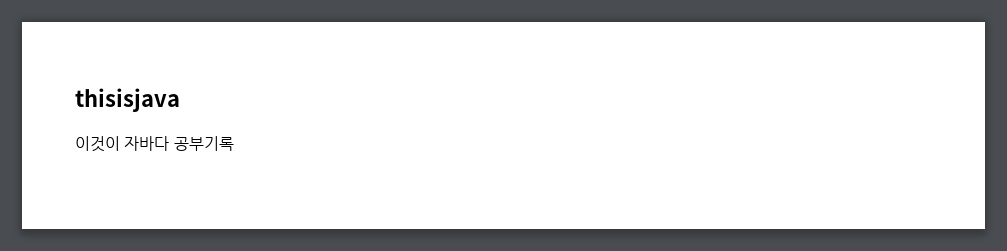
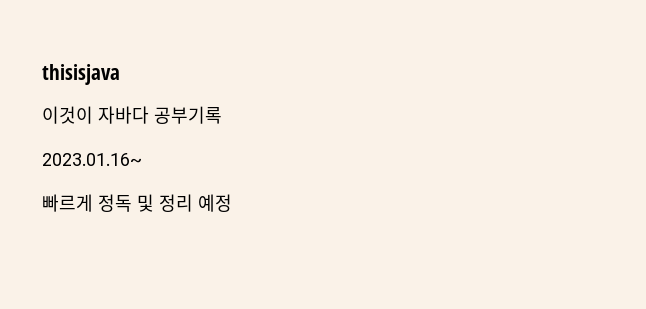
+ 2023.01.16~
+ 빠르게 정독 및 정리 예정

